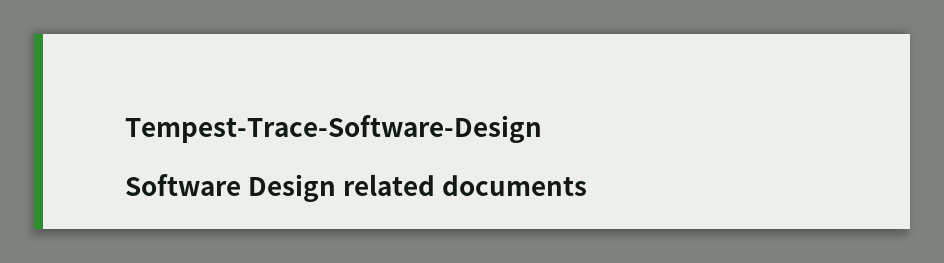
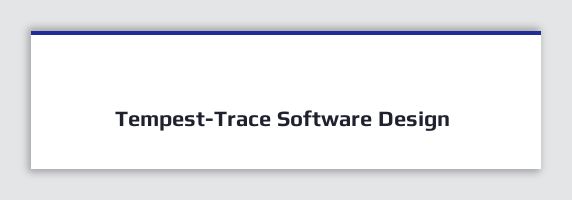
- Tempest-Trace-Software-Design
- Software Design related documents
+ Tempest-Trace Software Design

